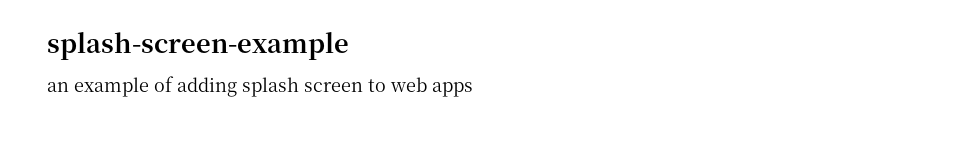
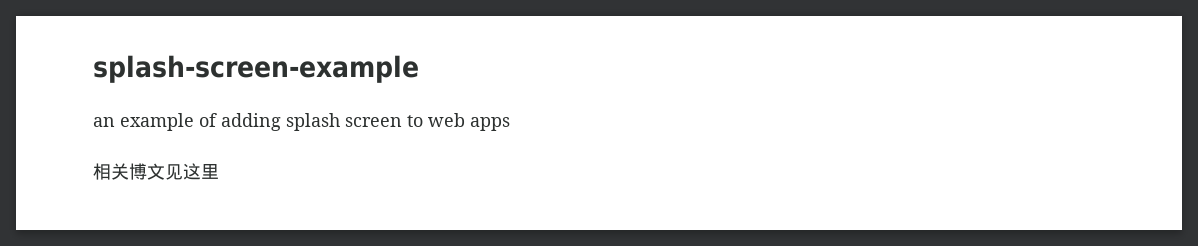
+ 相关博文见这里

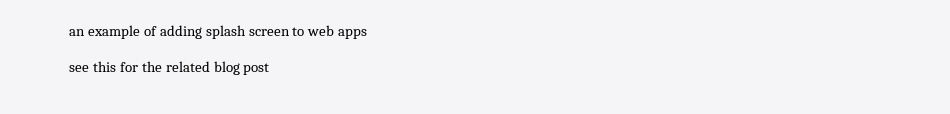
- splash-screen-example
- 相关博文见这里
+ see this for the related blog post

